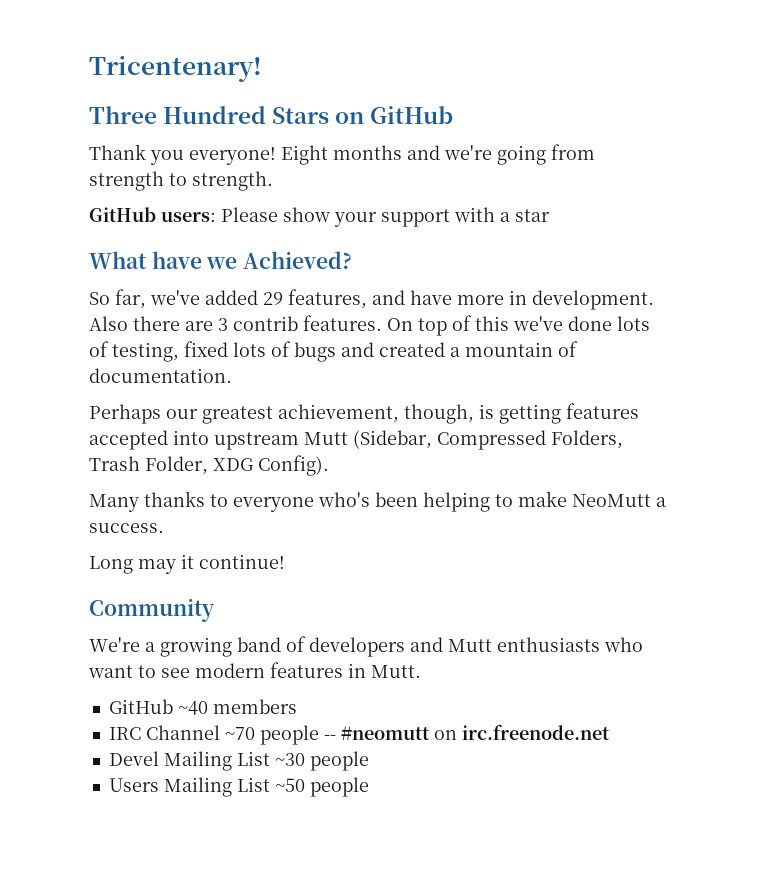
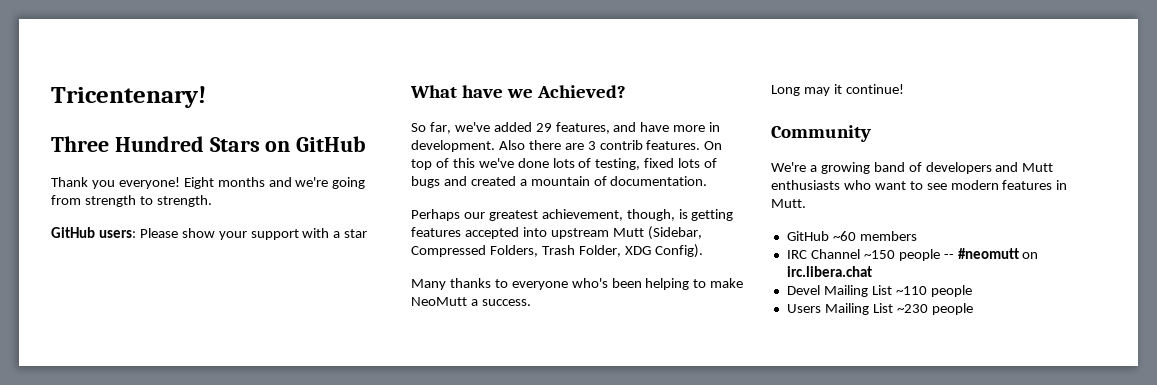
- GitHub ~40 members
+ GitHub ~60 members
- IRC Channel ~70 people -- #neomutt on irc.freenode.net
+ IRC Channel ~150 people -- #neomutt on irc.libera.chat
- Devel Mailing List ~30 people
+ Devel Mailing List ~110 people
- Users Mailing List ~50 people
+ Users Mailing List ~230 people

